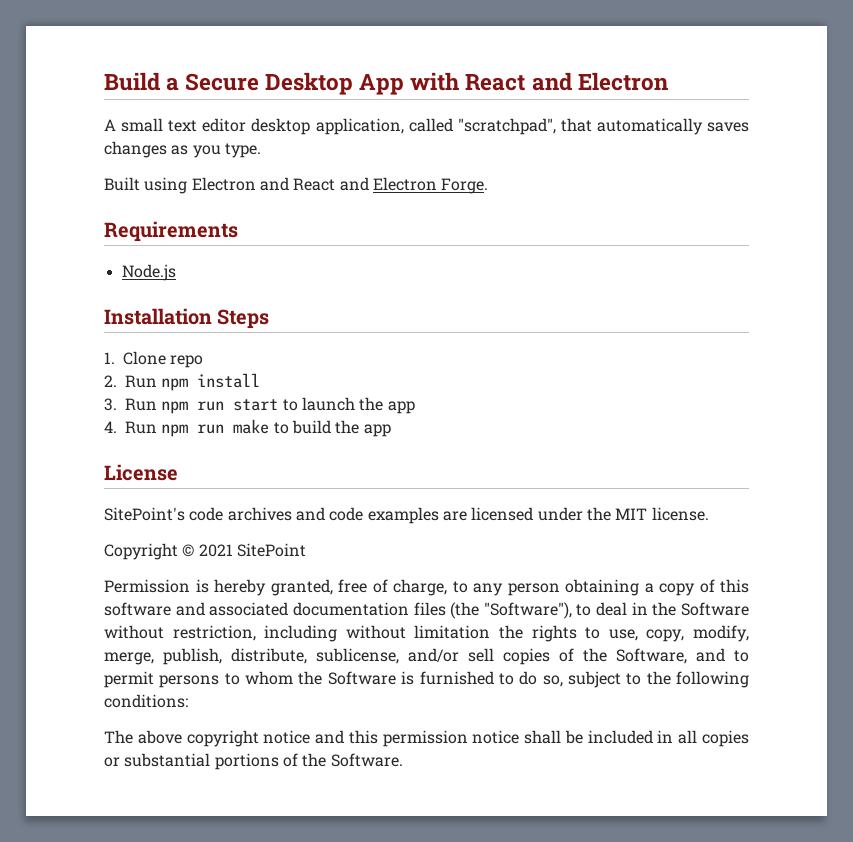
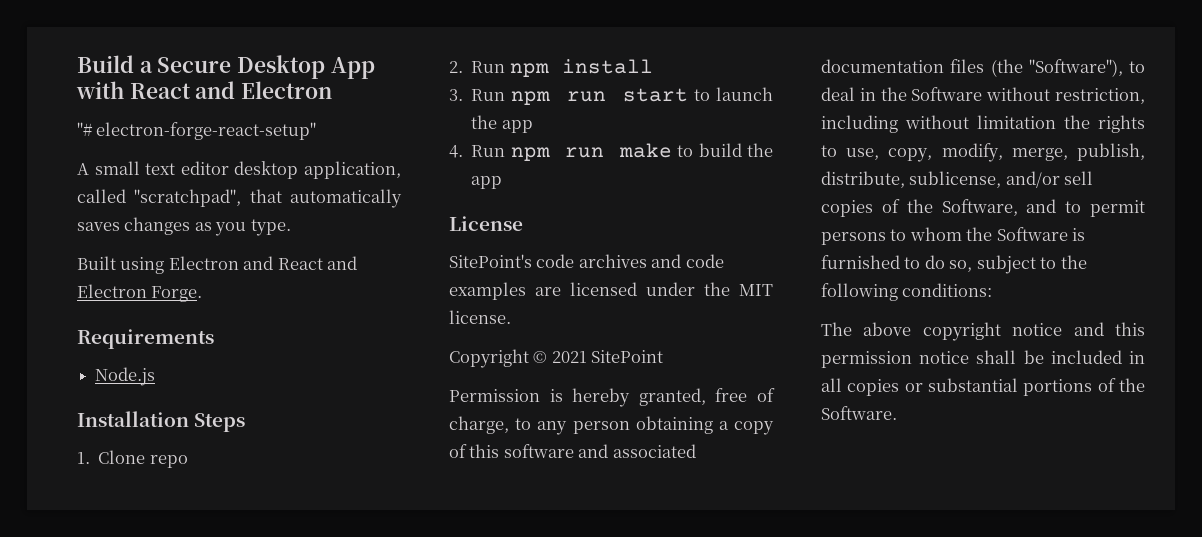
+ "# electron-forge-react-setup"

